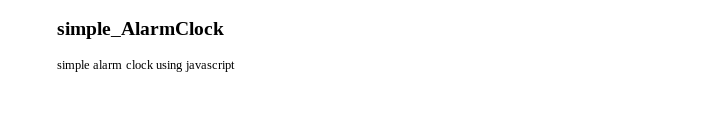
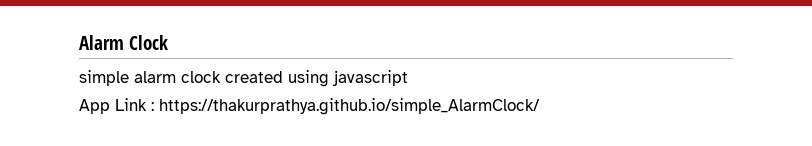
- simple_AlarmClock
+ Alarm Clock
- simple alarm clock using javascript
+ simple alarm clock created using javascript
+ App Link : https://thakurprathya.github.io/simple_AlarmClock/

